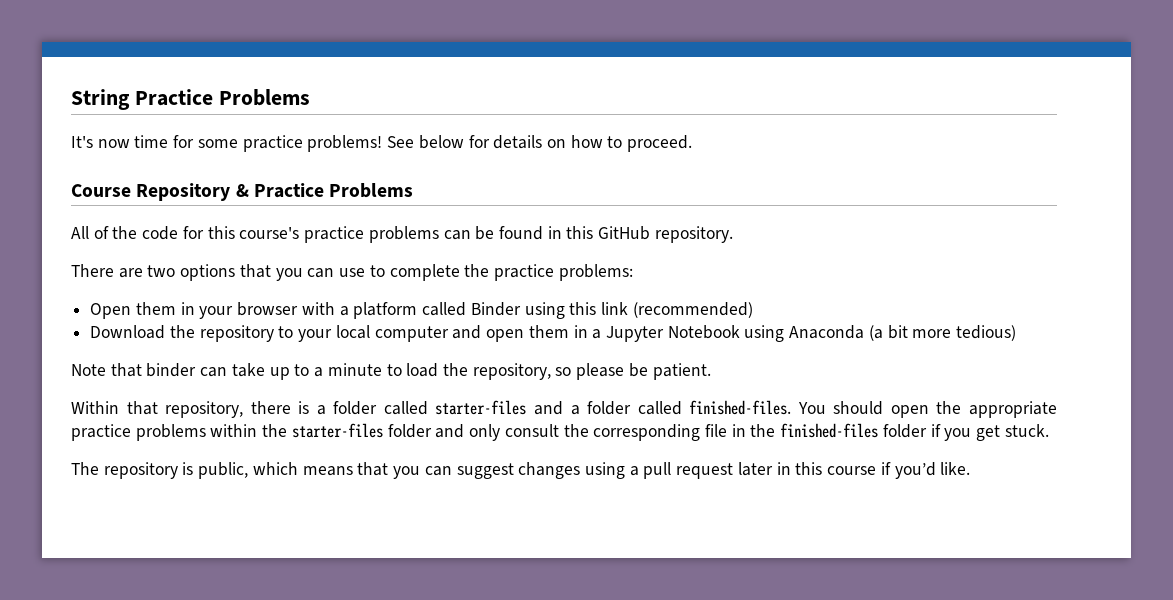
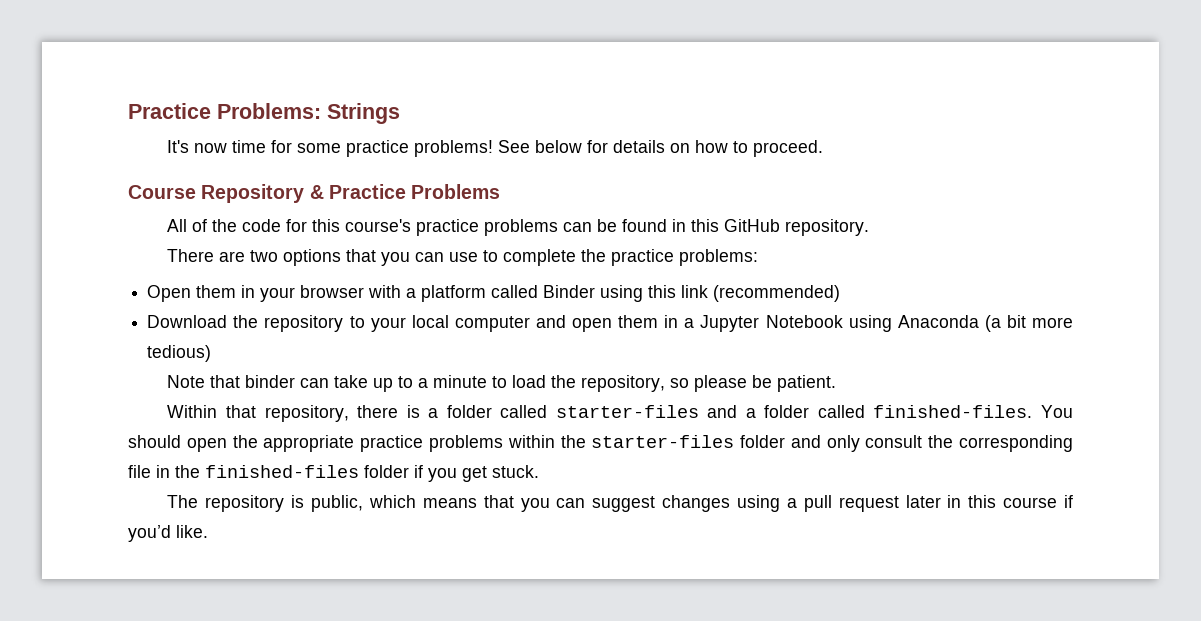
- String Practice Problems
+ Practice Problems: Strings

